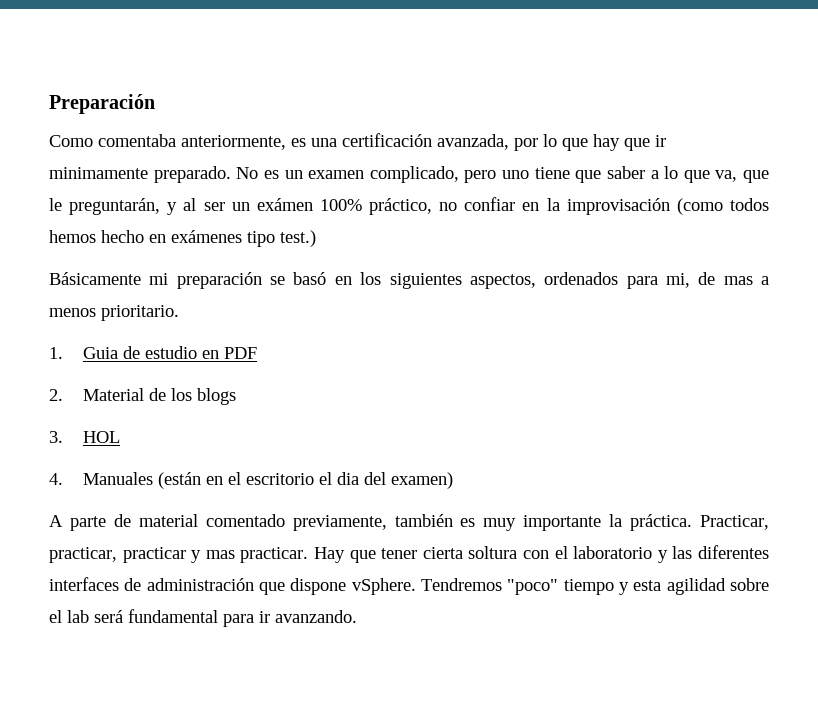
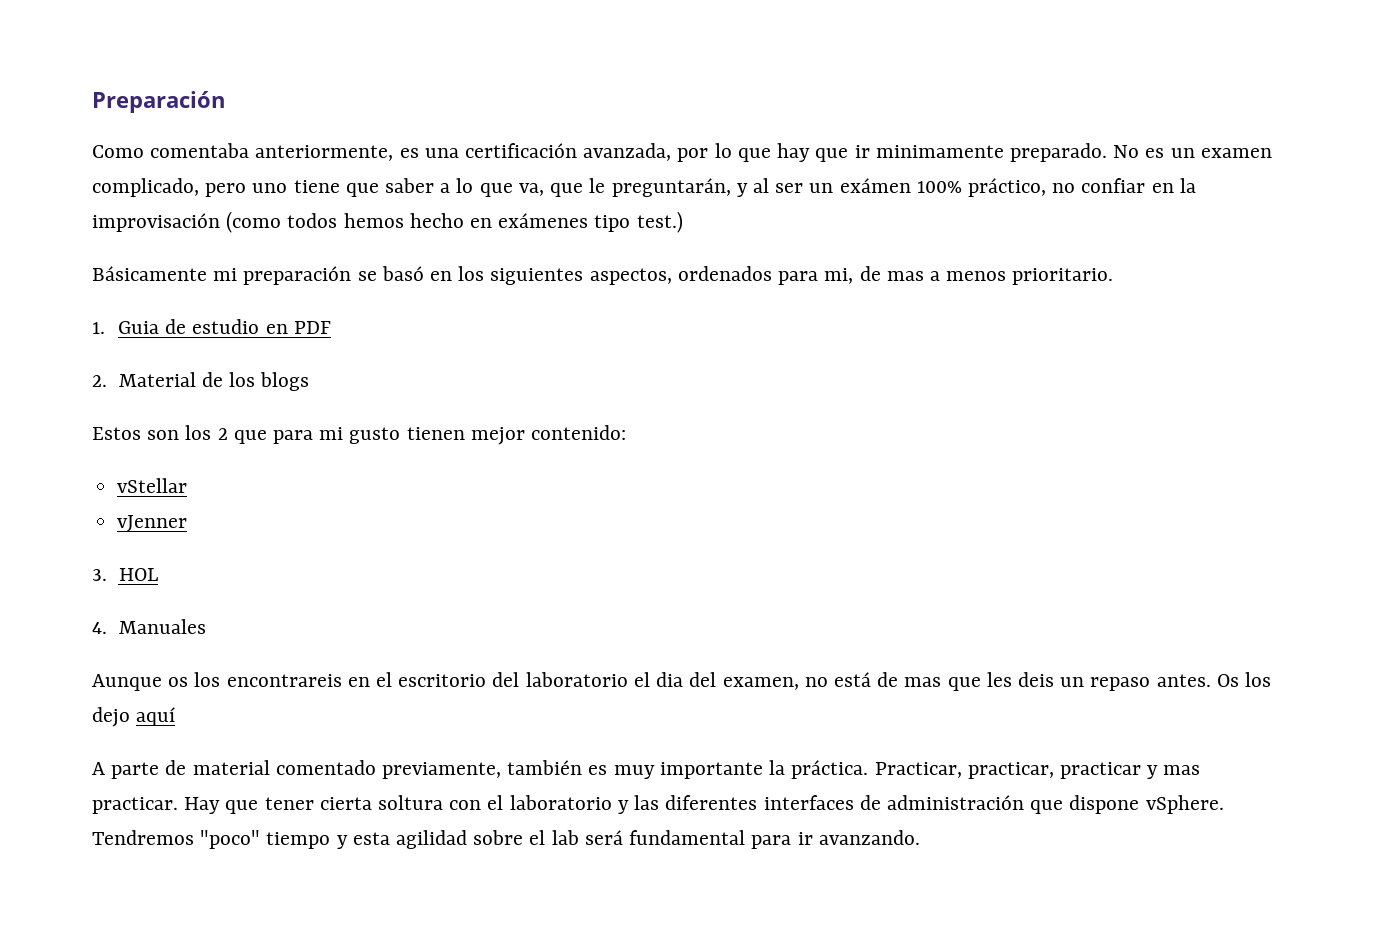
+ Estos son los 2 que para mi gusto tienen mejor contenido:
+ vStellar
+ vJenner
- 4. Manuales (están en el escritorio el dia del examen)
+ 4. Manuales
+ Aunque os los encontrareis en el escritorio del laboratorio el dia del examen, no está de mas que les deis un repaso antes. Os los dejo aquí

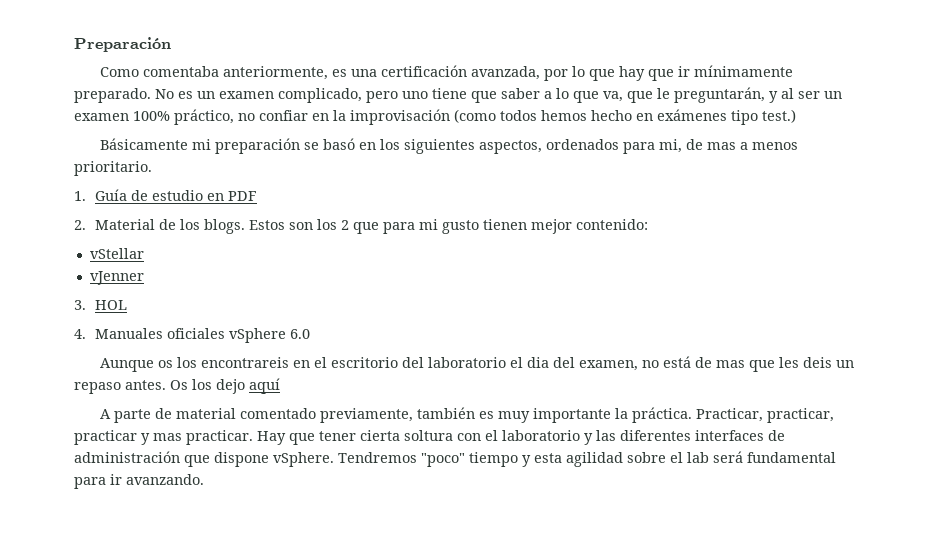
- Como comentaba anteriormente, es una certificación avanzada, por lo que hay que ir minimamente preparado.
+ Como comentaba anteriormente, es una certificación avanzada, por lo que hay que ir mínimamente preparado.
- No es un examen complicado, pero uno tiene que saber a lo que va, que le preguntarán, y al ser un exámen 100% práctico, no confiar en la improvisación (como todos hemos hecho en exámenes tipo test.)
+ No es un examen complicado, pero uno tiene que saber a lo que va, que le preguntarán, y al ser un examen 100% práctico, no confiar en la improvisación (como todos hemos hecho en exámenes tipo test.)
- 1. Guia de estudio en PDF
+ 1. Guía de estudio en PDF
- 2. Material de los blogs
- Estos son los 2 que para mi gusto tienen mejor contenido:
+ 2. Material de los blogs. Estos son los 2 que para mi gusto tienen mejor contenido:
- 4. Manuales
+ 4. Manuales oficiales vSphere 6.0

